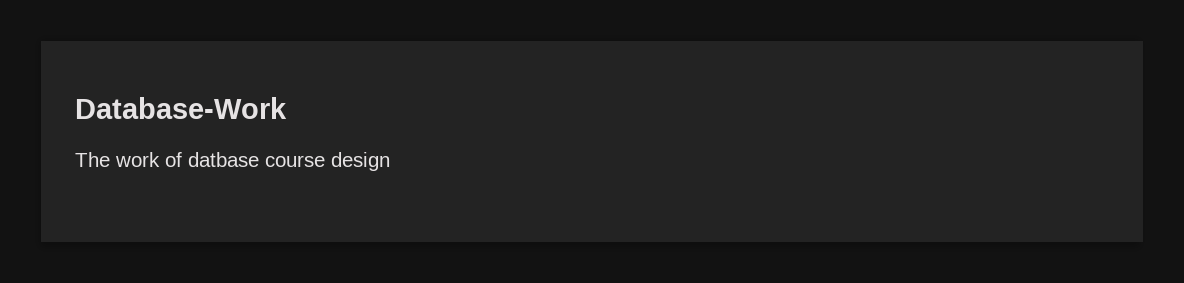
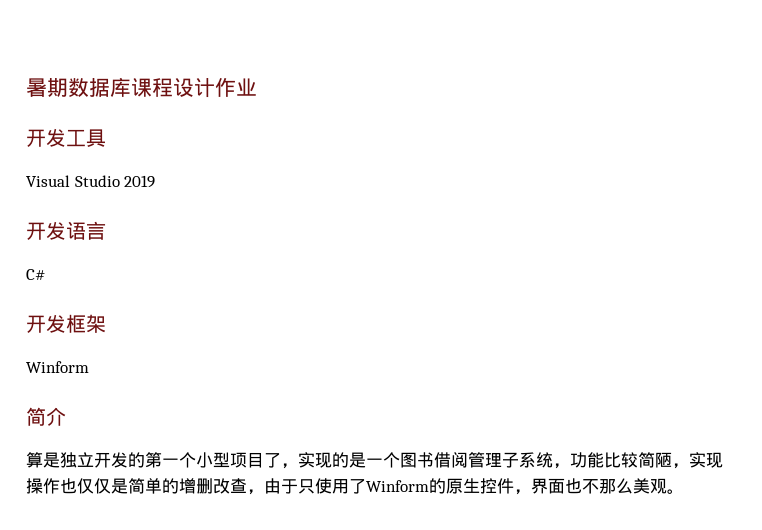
- Database-Work
- The work of datbase course design
+ 暑期数据库课程设计作业
+ 开发工具
+ Visual Studio 2019
+ 开发语言
+ C#
+ 开发框架
+ Winform
+ 简介
+ 算是独立开发的第一个小型项目了，实现的是一个图书借阅管理子系统，功能比较简陋，实现操作也仅仅是简单的增删改查，由于只使用了Winform的原生控件，界面也不那么美观。

